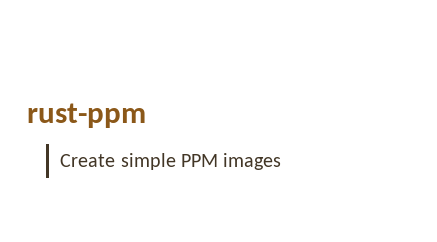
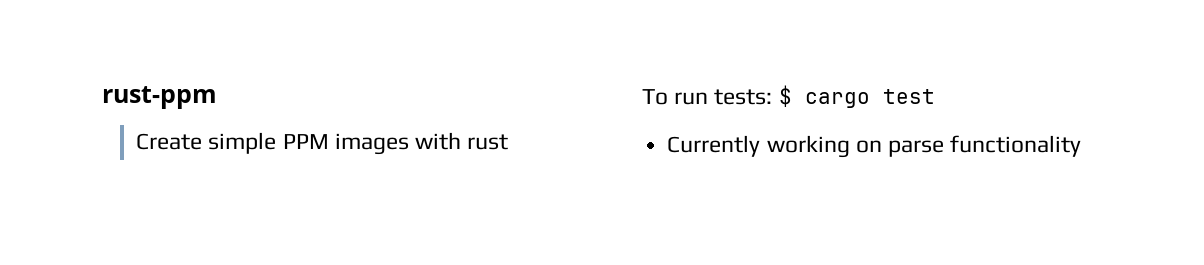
- Create simple PPM images
+ Create simple PPM images with rust
+ To run tests: $ cargo test
+ Currently working on parse functionality

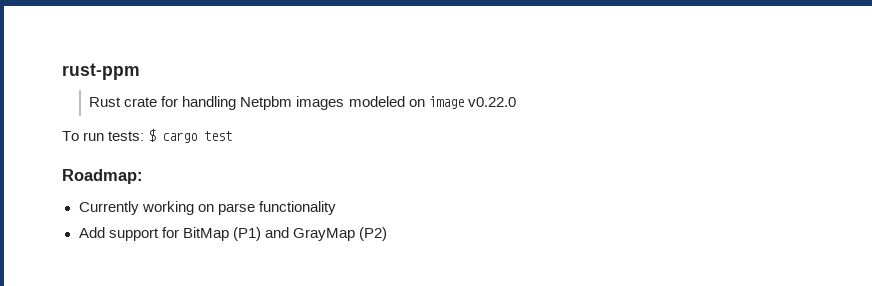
- Create simple PPM images with rust
+ Rust crate for handling Netpbm images modeled on image v0.22.0
+ Roadmap:
+ Add support for BitMap (P1) and GrayMap (P2)

